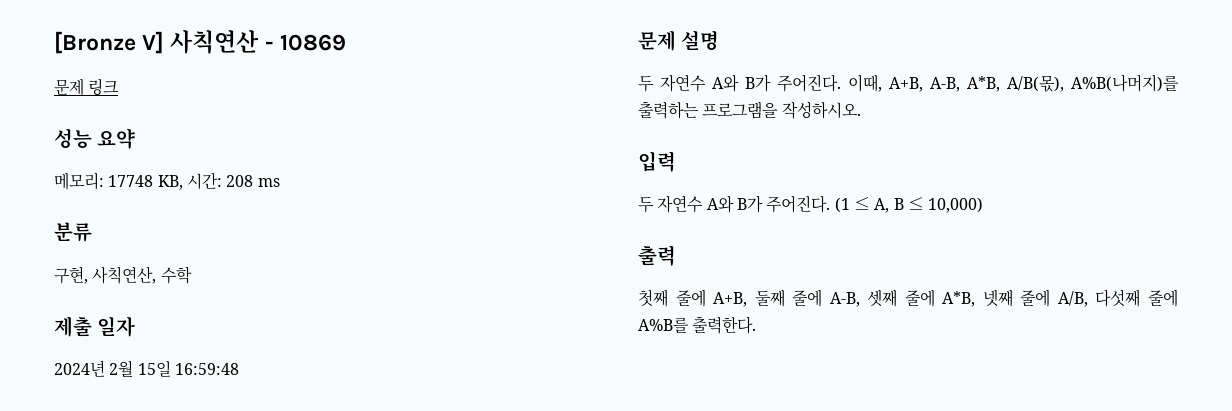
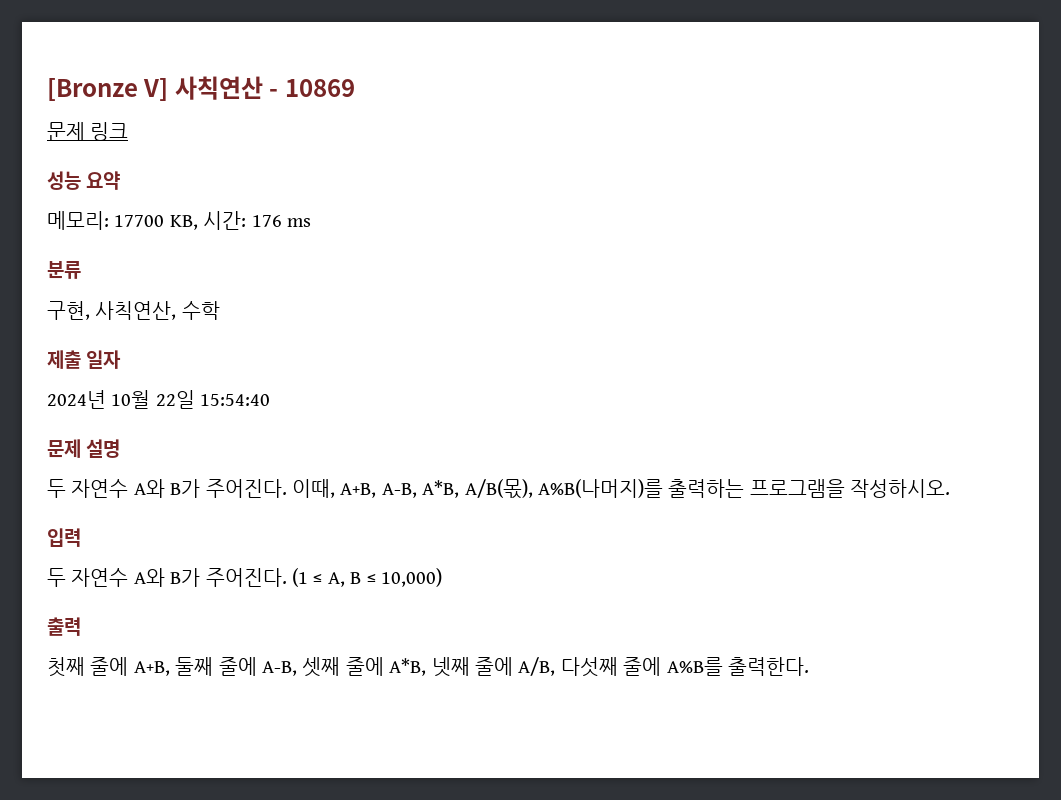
- 메모리: 17748 KB, 시간: 208 ms
+ 메모리: 17700 KB, 시간: 176 ms
- 2024년 2월 15일 16:59:48
+ 2024년 10월 22일 15:54:40

